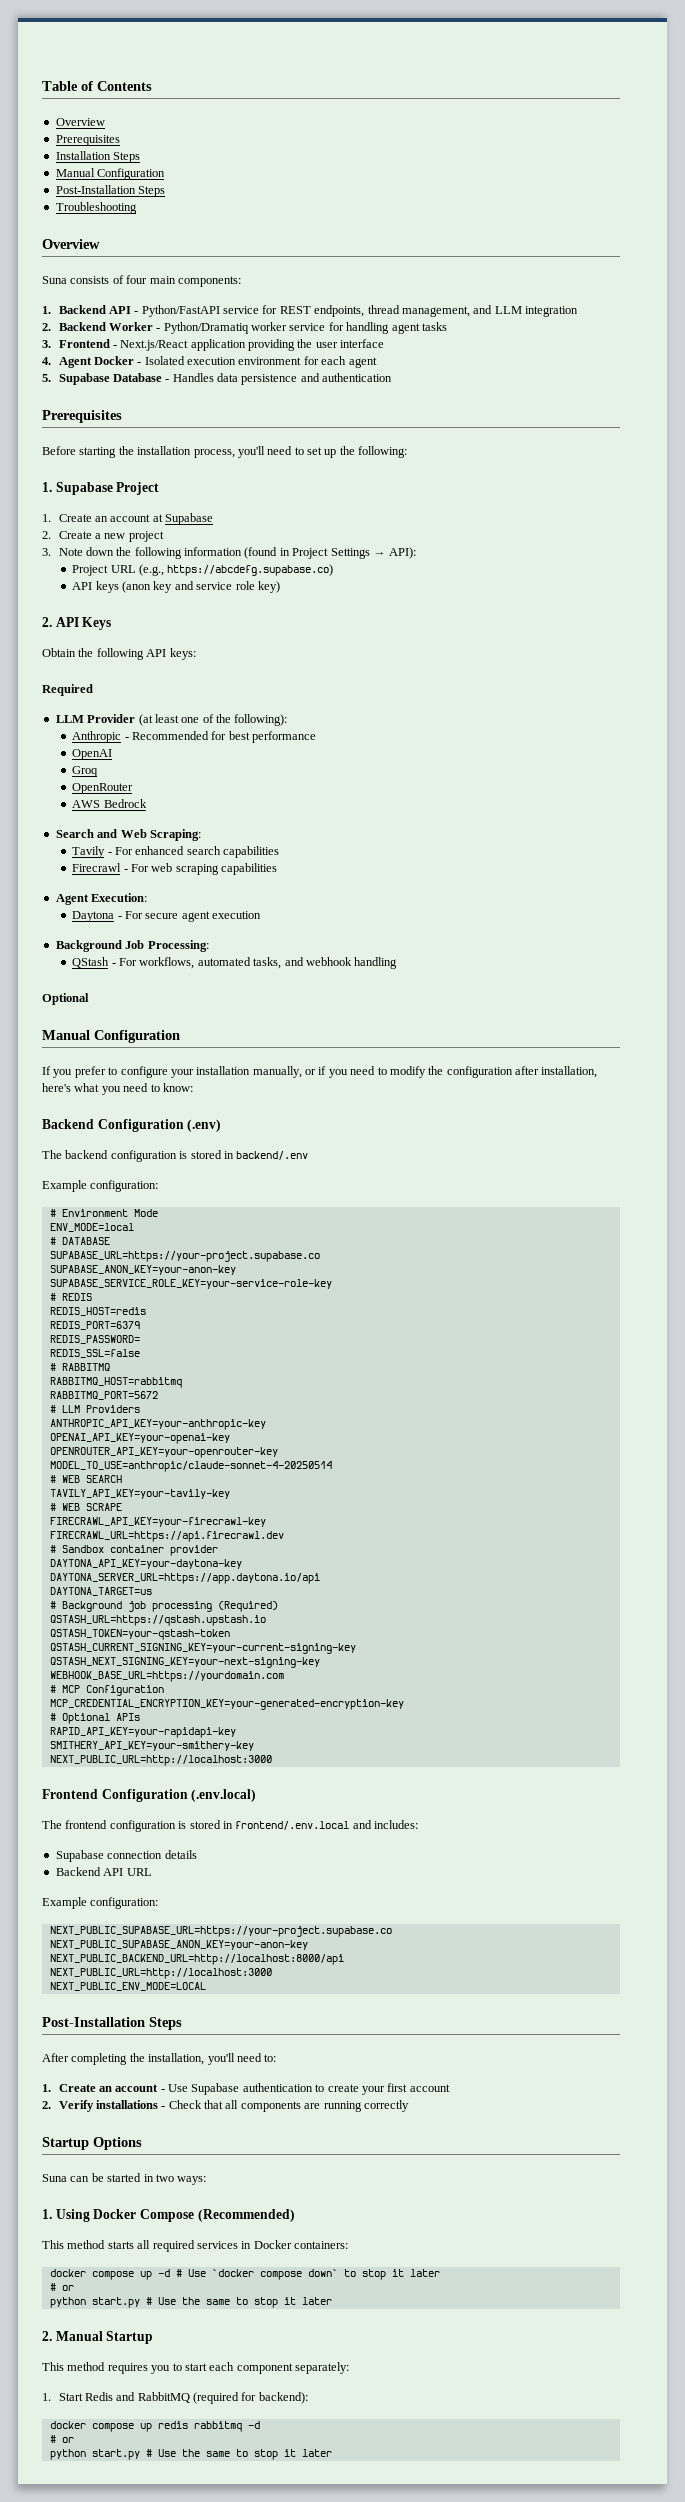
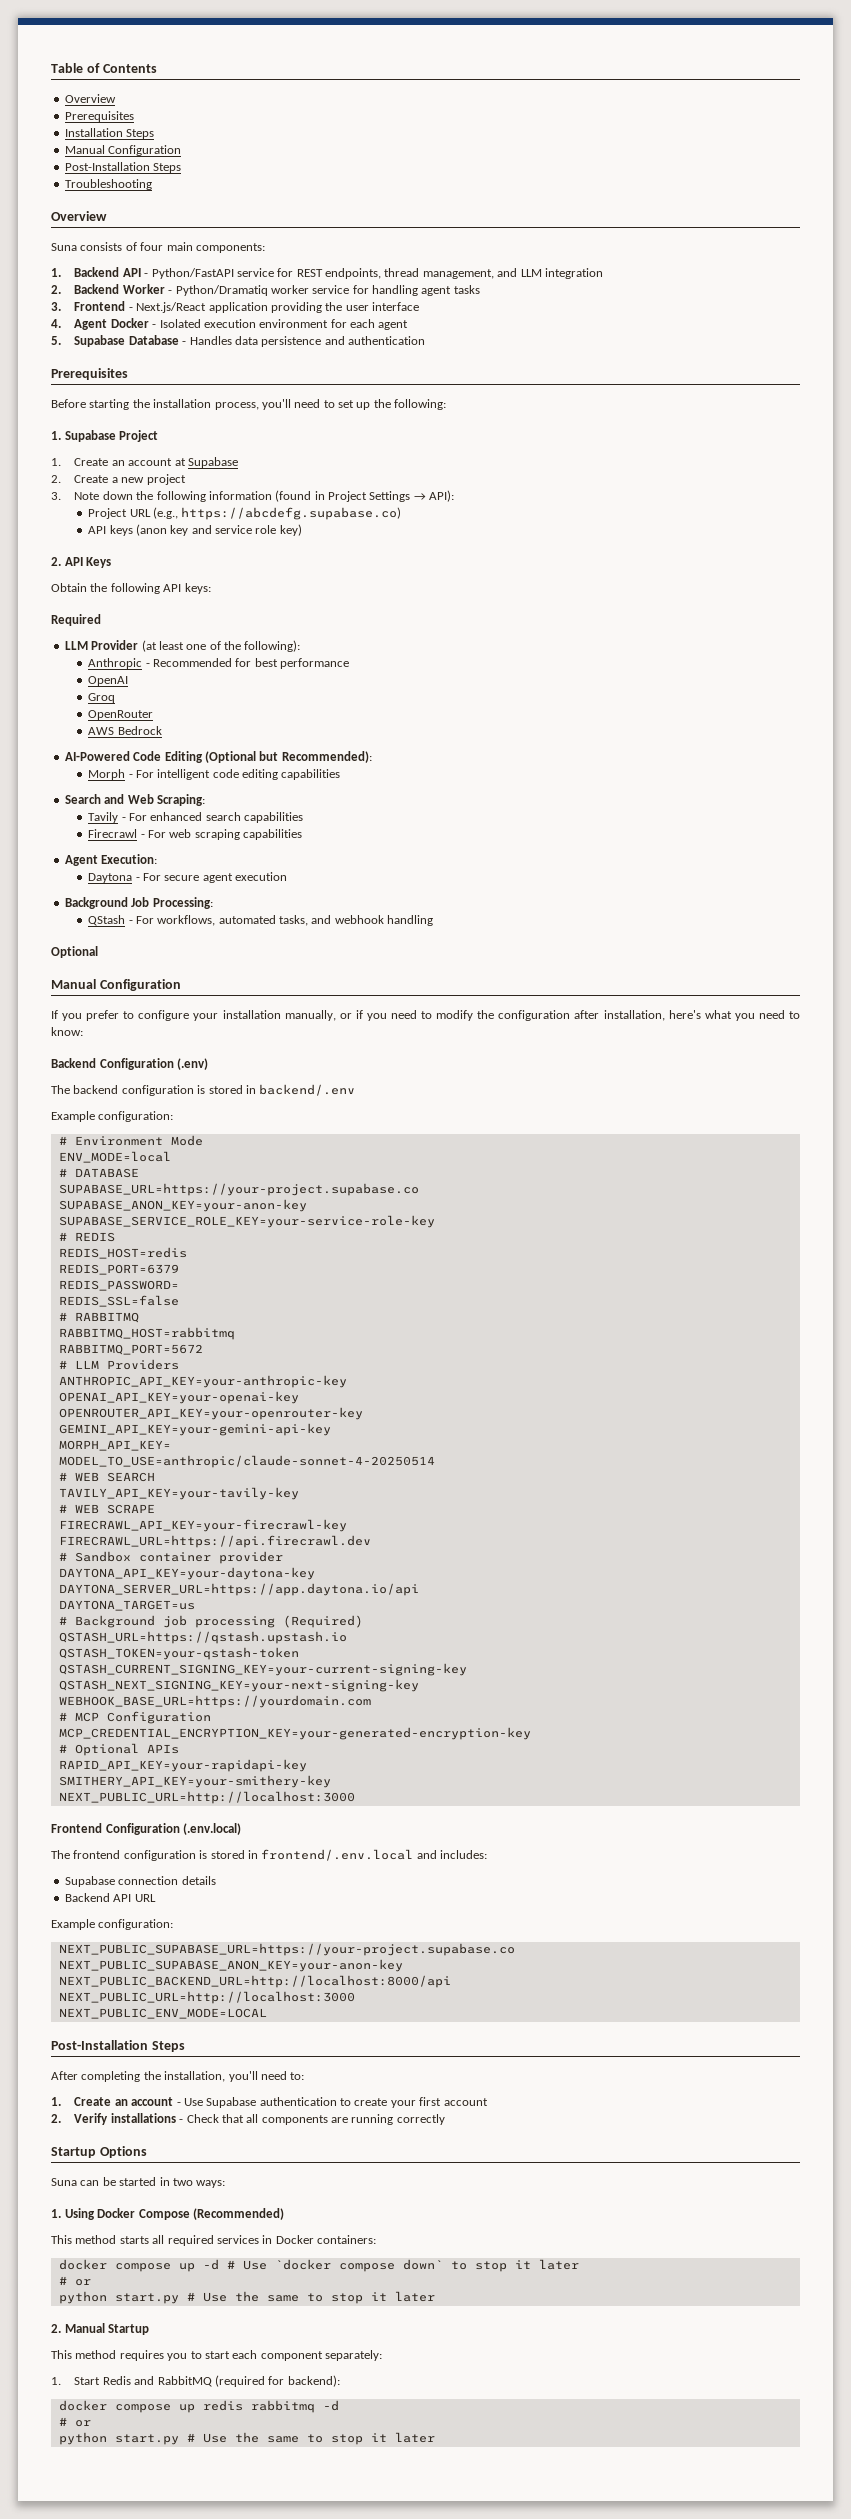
+ AI-Powered Code Editing (Optional but Recommended):
+ Morph - For intelligent code editing capabilities
+ GEMINI_API_KEY=your-gemini-api-key
+ MORPH_API_KEY=

